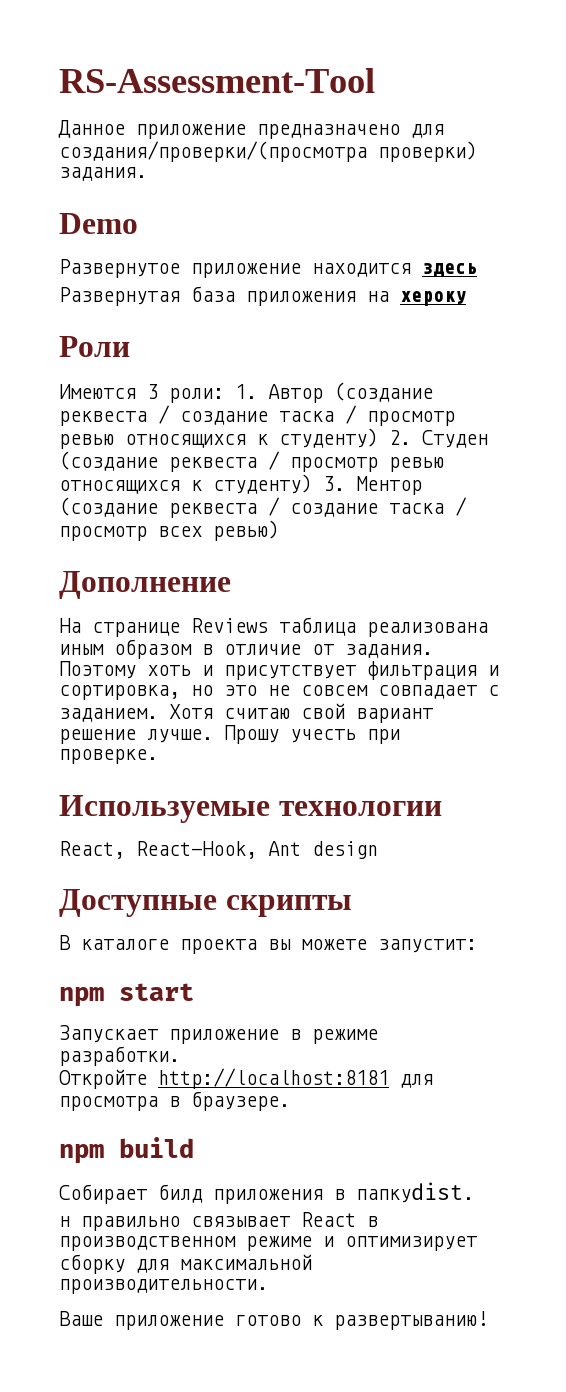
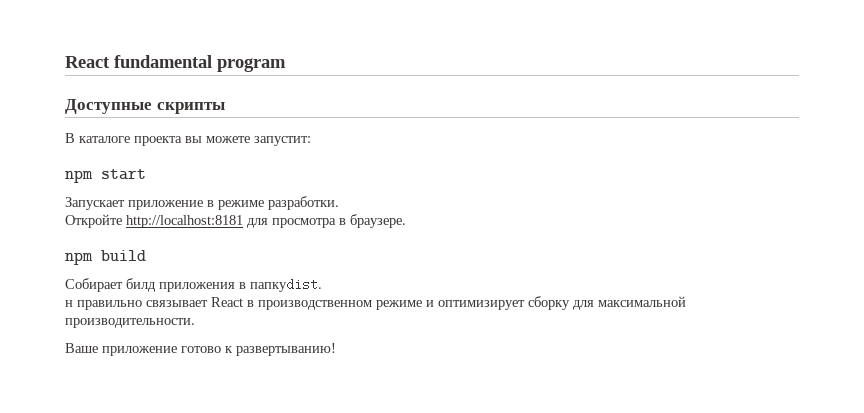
- RS-Assessment-Tool
- Данное приложение предназначено для создания/проверки/(просмотра проверки) задания.
- Demo
- Развернутое приложение находится здесь
- Развернутая база приложения на хероку
- Роли
- Имеются 3 роли: 1. Автор (создание реквеста / создание таска / просмотр ревью относящихся к студенту) 2. Студен (создание реквеста / просмотр ревью относящихся к студенту) 3. Ментор (создание реквеста / создание таска / просмотр всех ревью)
- Дополнение
- На странице Reviews таблица реализована иным образом в отличие от задания. Поэтому хоть и присутствует фильтрация и сортировка, но это не совсем совпадает с заданием. Хотя считаю свой вариант решение лучше. Прошу учесть при проверке.
- Используемые технологии
- React, React-Hook, Ant design
+ React fundamental program

